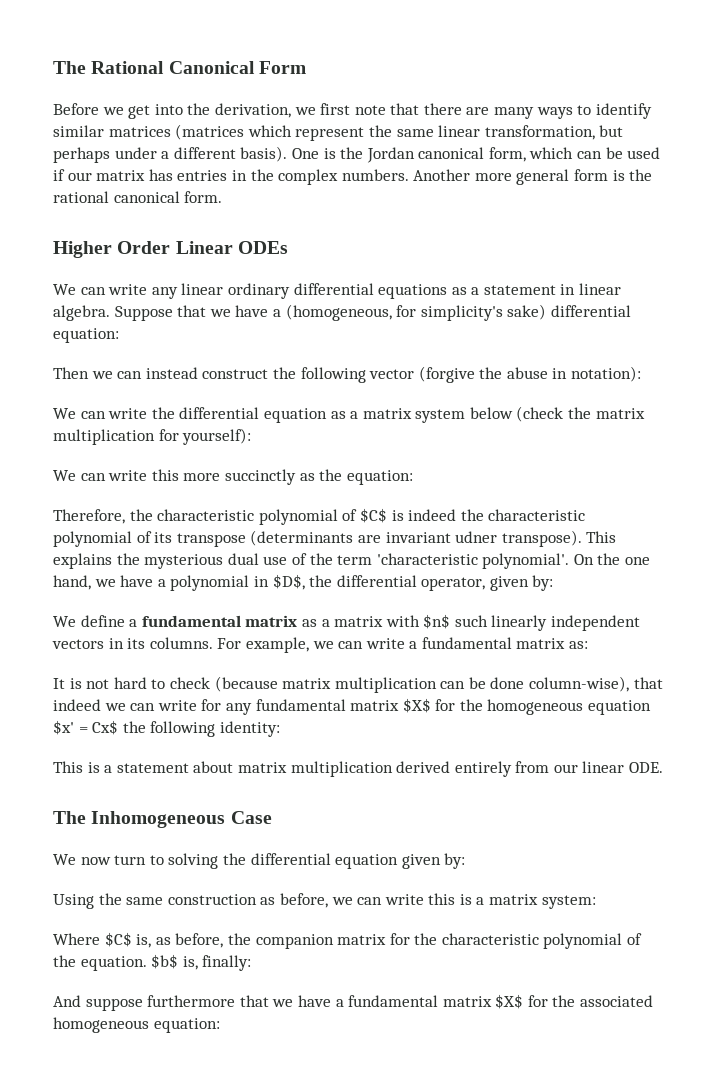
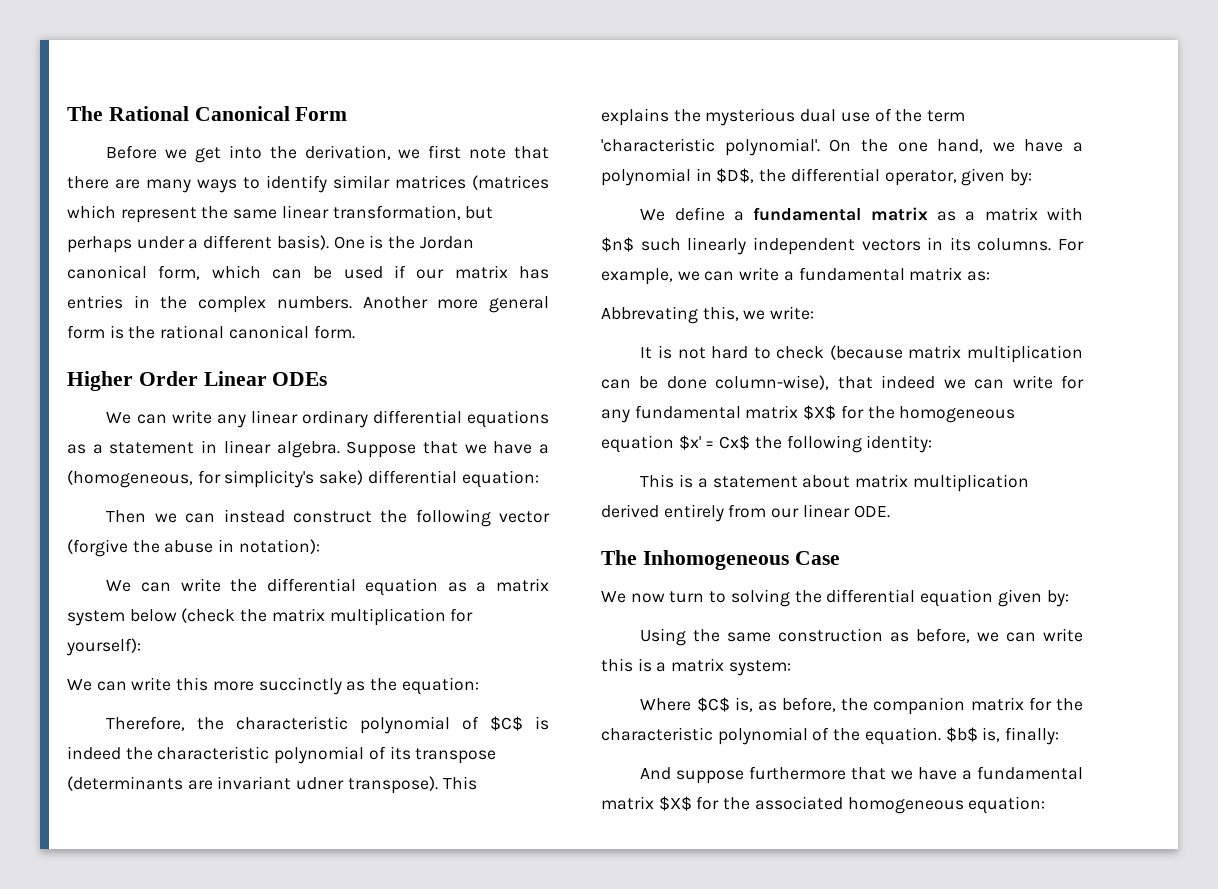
+ Abbrevating this, we write:

